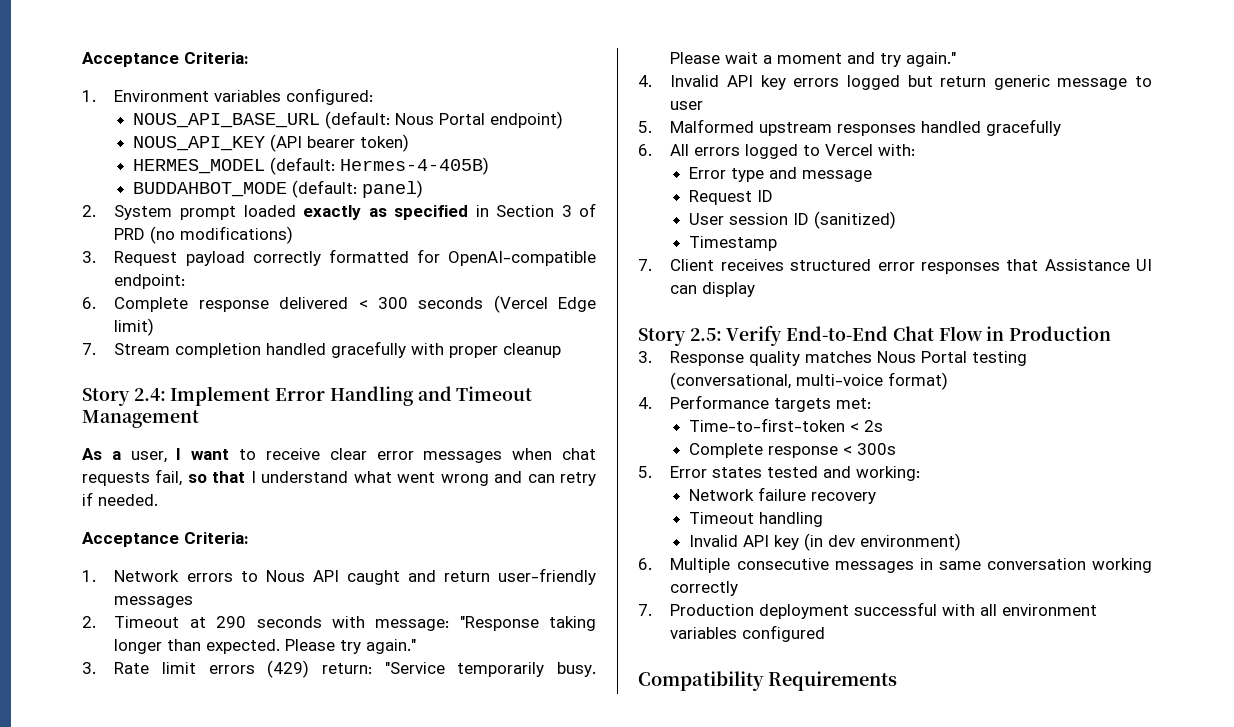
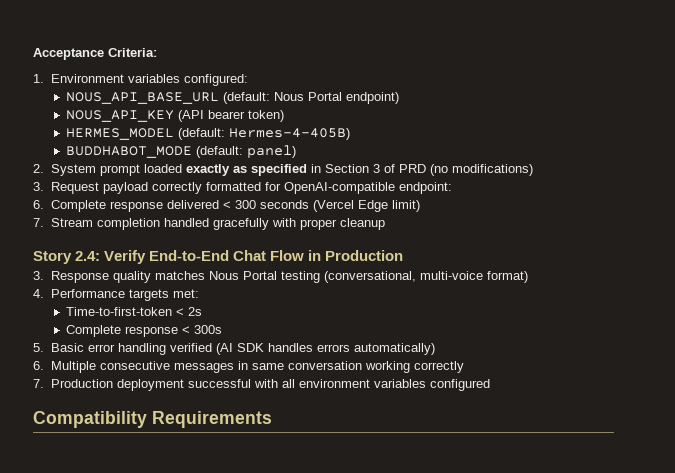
- BUDDAHBOT_MODE (default: panel)
+ BUDDHABOT_MODE (default: panel)
- Story 2.4: Implement Error Handling and Timeout Management
- As a user, I want to receive clear error messages when chat requests fail, so that I understand what went wrong and can retry if needed.
- Acceptance Criteria:
- 1. Network errors to Nous API caught and return user-friendly messages
- 2. Timeout at 290 seconds with message: "Response taking longer than expected. Please try again."
- 3. Rate limit errors (429) return: "Service temporarily busy. Please wait a moment and try again."
- 4. Invalid API key errors logged but return generic message to user
- 5. Malformed upstream responses handled gracefully
- 6. All errors logged to Vercel with:
- Error type and message
- Request ID
- User session ID (sanitized)
- Timestamp
- 7. Client receives structured error responses that Assistance UI can display
- Story 2.5: Verify End-to-End Chat Flow in Production
+ Story 2.4: Verify End-to-End Chat Flow in Production
- 5. Error states tested and working:
- Network failure recovery
- Timeout handling
- Invalid API key (in dev environment)
+ 5. Basic error handling verified (AI SDK handles errors automatically)

